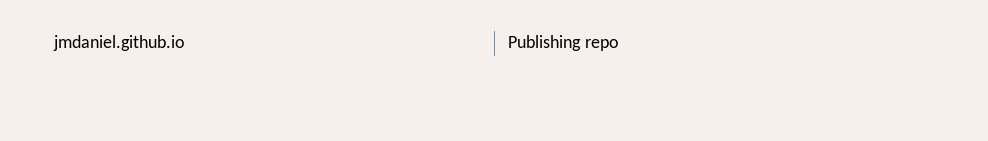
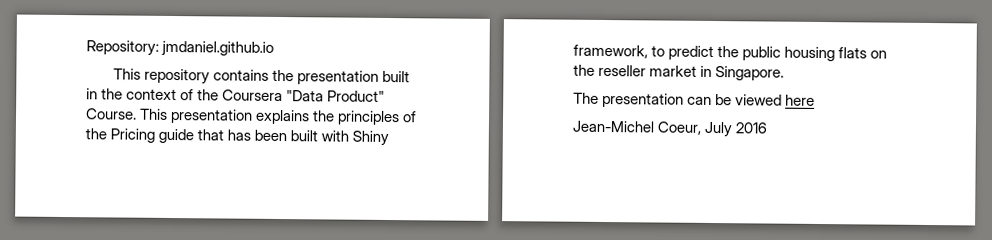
- jmdaniel.github.io
+ Repository: jmdaniel.github.io
- Publishing repo
+ This repository contains the presentation built in the context of the Coursera "Data Product" Course. This presentation explains the principles of the Pricing guide that has been built with Shiny framework, to predict the public housing flats on the reseller market in Singapore.
+ The presentation can be viewed here
+ Jean-Michel Coeur, July 2016

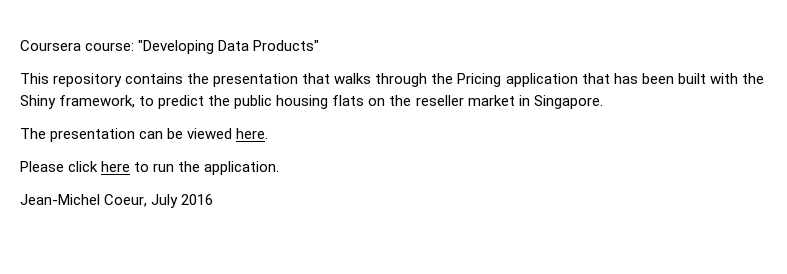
- Repository: jmdaniel.github.io
+ Coursera course: "Developing Data Products"
- This repository contains the presentation built in the context of the Coursera "Data Product" Course. This presentation explains the principles of the Pricing guide that has been built with Shiny framework, to predict the public housing flats on the reseller market in Singapore.
+ This repository contains the presentation that walks through the Pricing application that has been built with the Shiny framework, to predict the public housing flats on the reseller market in Singapore.
- The presentation can be viewed here
+ The presentation can be viewed here.
+ Please click here to run the application.

